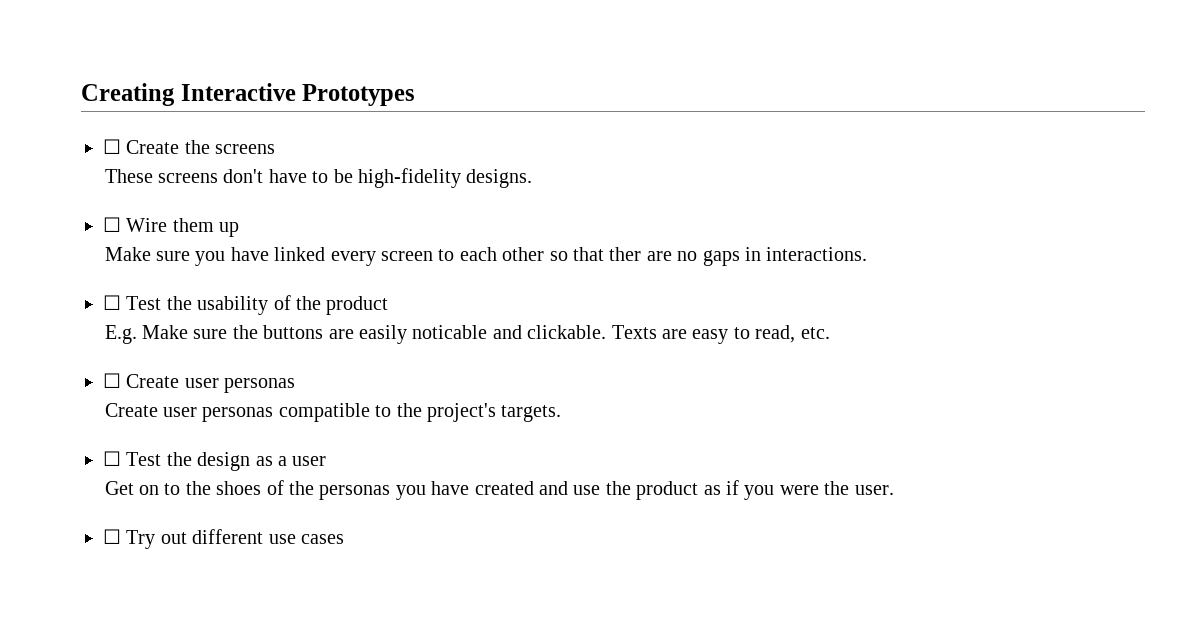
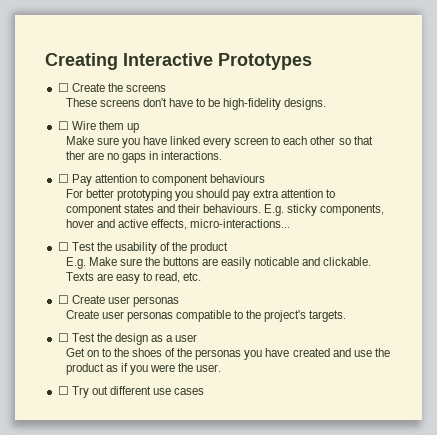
+ ☐ Pay attention to component behaviours
+ For better prototyping you should pay extra attention to component states and their behaviours. E.g. sticky components, hover and active effects, micro-interactions...

